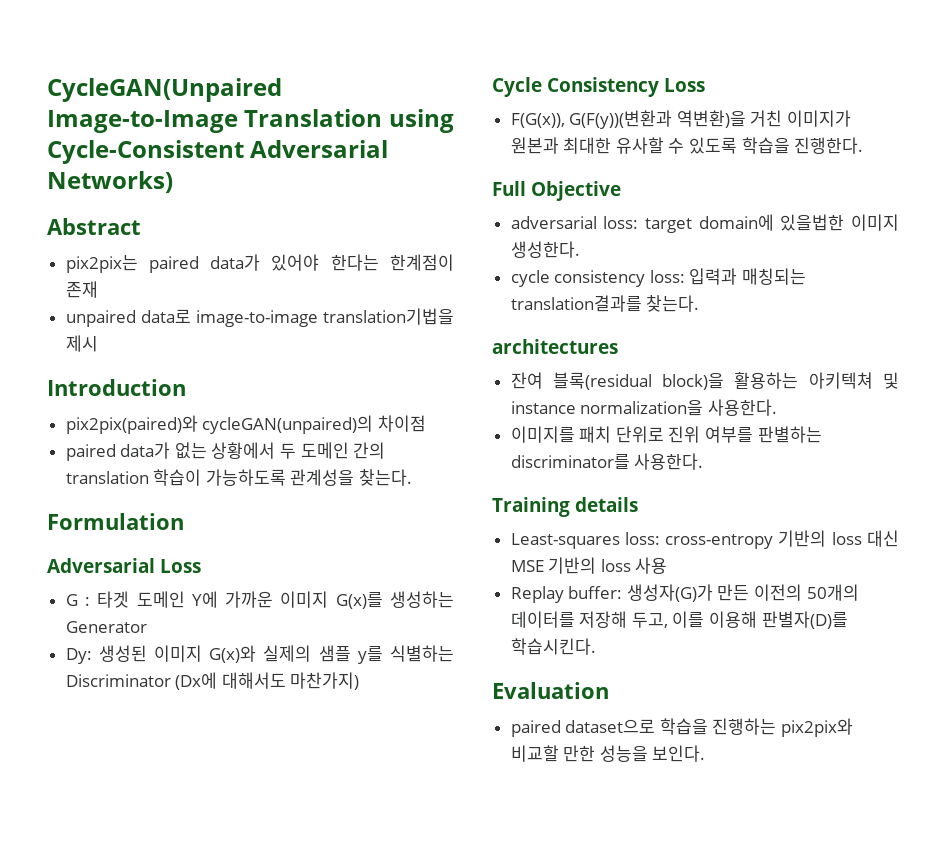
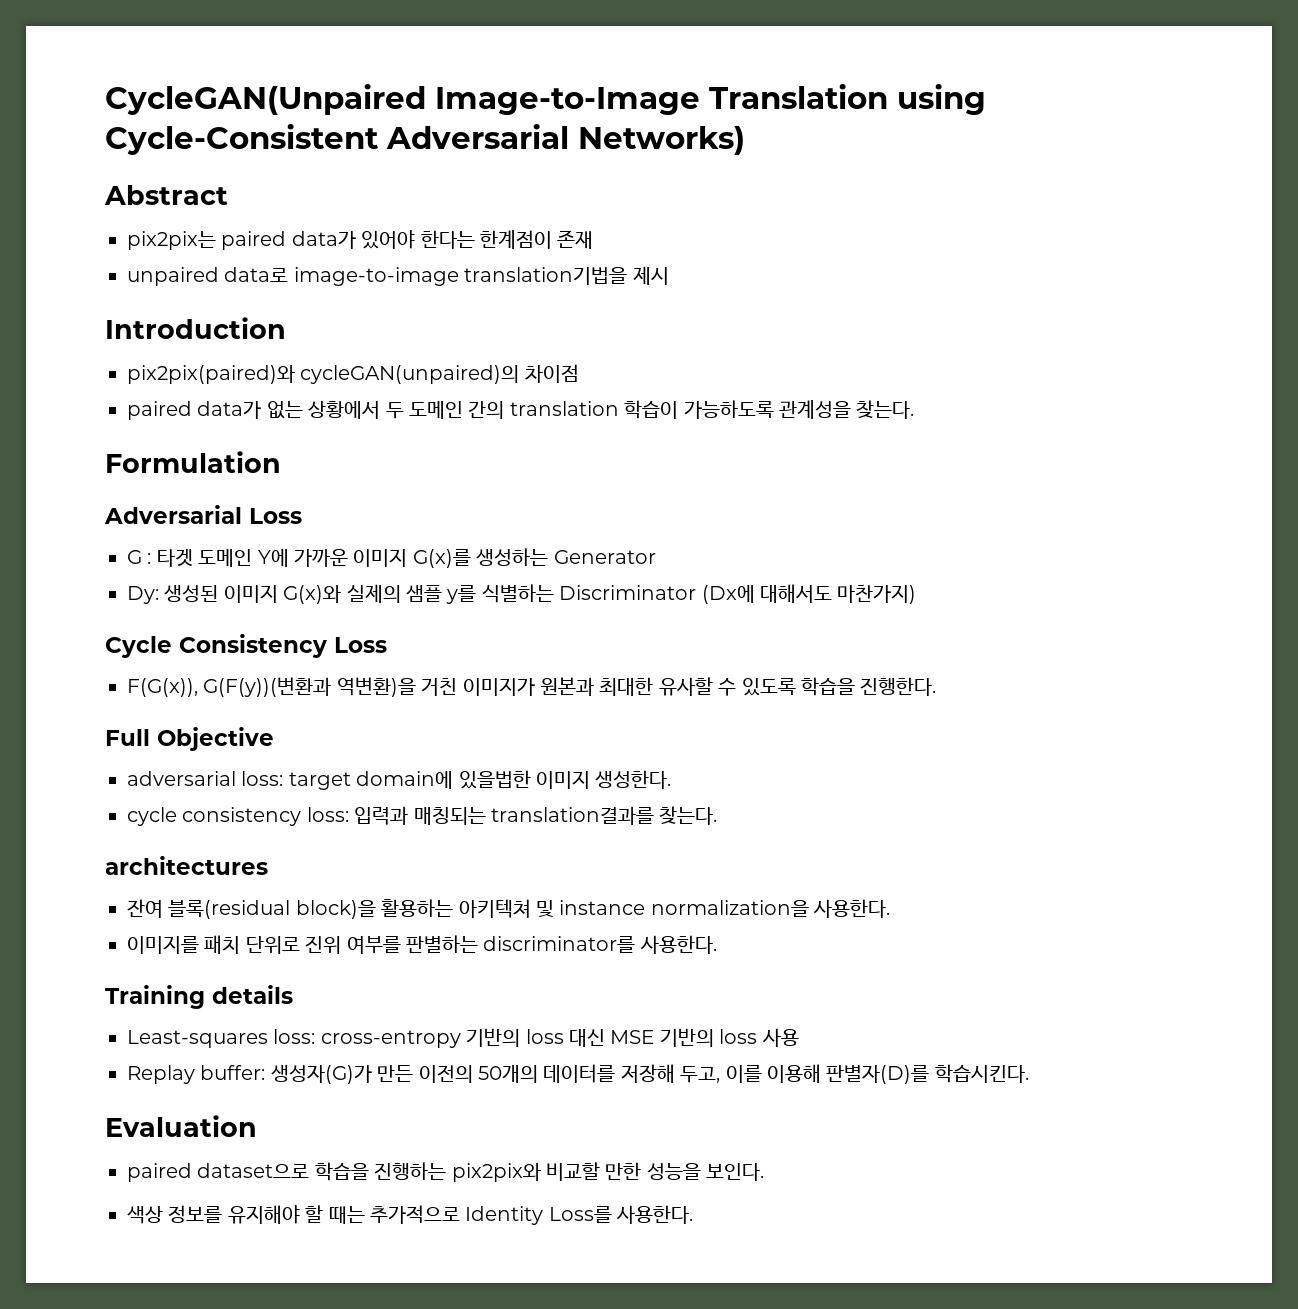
+ 색상 정보를 유지해야 할 때는 추가적으로 Identity Loss를 사용한다.

